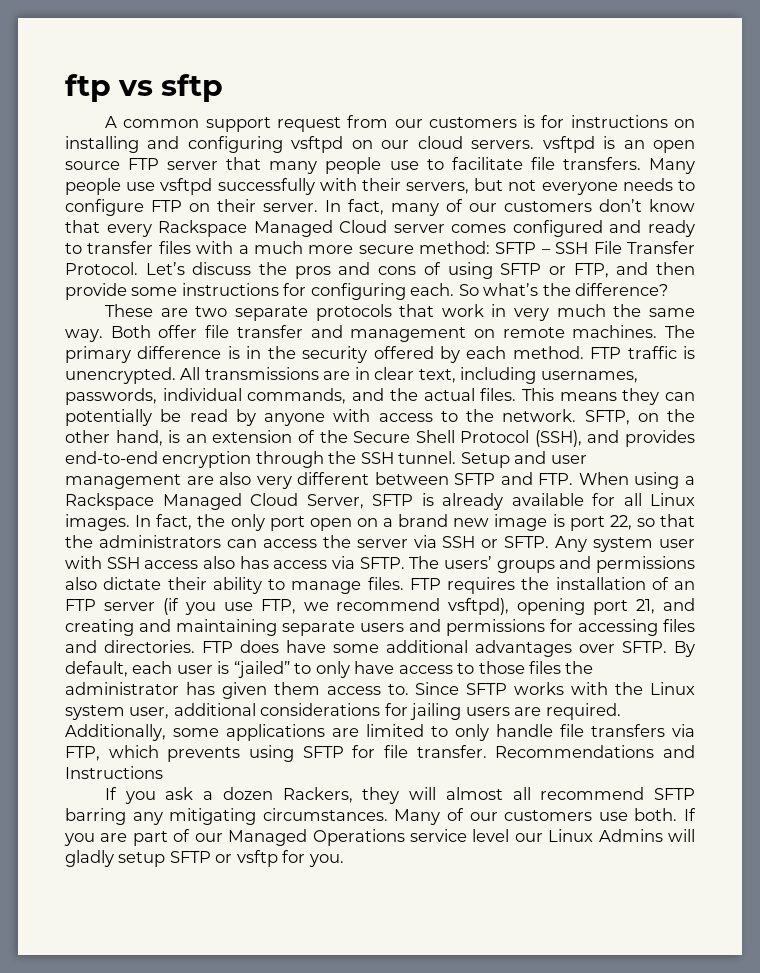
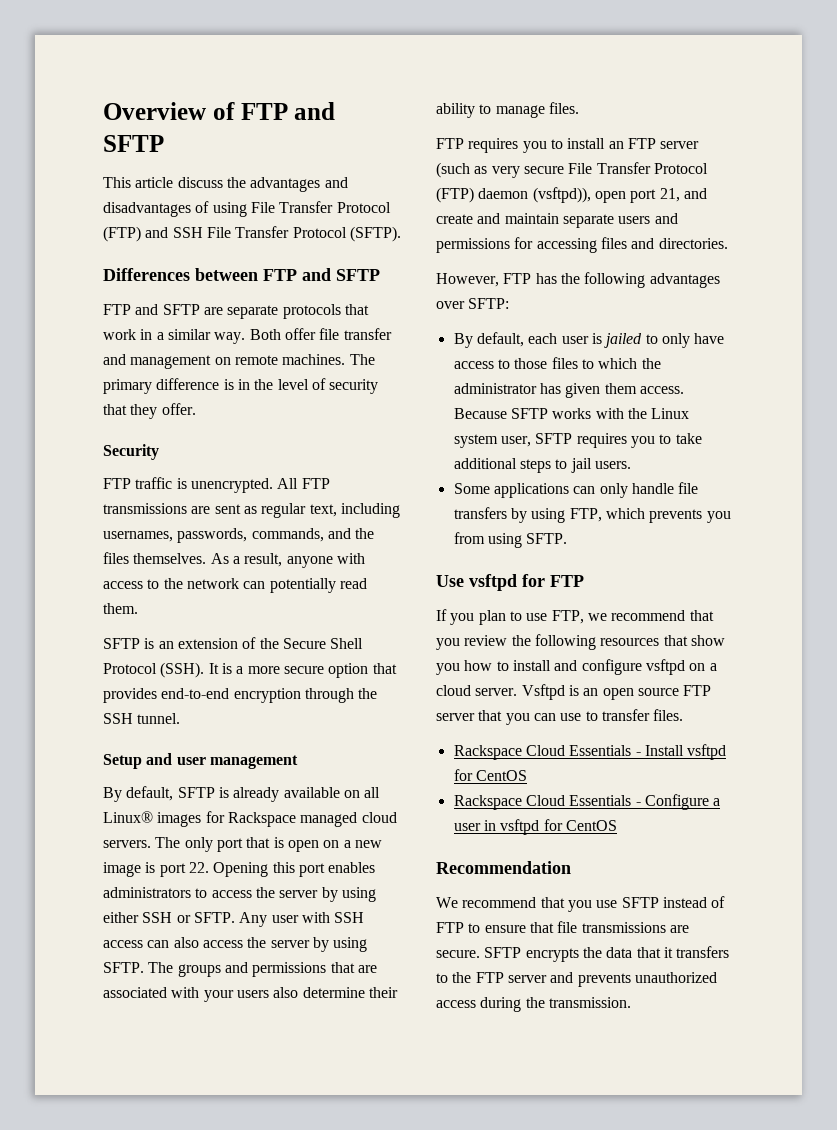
- ftp vs sftp
- A common support request from our customers is for instructions on installing and configuring vsftpd on our cloud servers. vsftpd is an open source FTP server that many people use to facilitate file transfers. Many people use vsftpd successfully with their servers, but not everyone needs to configure FTP on their server. In fact, many of our customers don’t know that every Rackspace Managed Cloud server comes configured and ready to transfer files with a much more secure method: SFTP – SSH File Transfer Protocol. Let’s discuss the pros and cons of using SFTP or FTP, and then provide some instructions for configuring each. So what’s the difference?
- These are two separate protocols that work in very much the same way.
+ Overview of FTP and SFTP
+ This article discuss the advantages and disadvantages of using File Transfer Protocol (FTP) and SSH File Transfer Protocol (SFTP).
+ Differences between FTP and SFTP
+ FTP and SFTP are separate protocols that work in a similar way.
- The primary difference is in the security offered by each method. FTP traffic is unencrypted.
+ The primary difference is in the level of security that they offer.
+ Security
+ FTP traffic is unencrypted.
- All transmissions are in clear text, including usernames, passwords, individual commands, and the actual files. This means they can potentially be read by anyone with access to the network. SFTP, on the other hand, is an extension of the Secure Shell Protocol (SSH), and provides end-to-end encryption through the SSH tunnel. Setup and user management are also very different between SFTP and FTP. When using a Rackspace Managed Cloud Server, SFTP is already available for all Linux images. In fact, the only port open on a brand new image is port 22, so that the administrators can access the server via SSH or SFTP.
+ All FTP transmissions are sent as regular text, including usernames, passwords, commands, and the files themselves. As a result, anyone with access to the network can potentially read them.
+ SFTP is an extension of the Secure Shell Protocol (SSH). It is a more secure option that provides end-to-end encryption through the SSH tunnel.
+ Setup and user management
+ By default, SFTP is already available on all Linux® images for Rackspace managed cloud servers. The only port that is open on a new image is port 22. Opening this port enables administrators to access the server by using either SSH or SFTP.
- Any system user with SSH access also has access via SFTP.
+ Any user with SSH access can also access the server by using SFTP.
- The users’ groups and permissions also dictate their ability to manage files. FTP requires the installation of an FTP server (if you use FTP, we recommend vsftpd), opening port 21, and creating and maintaining separate users and permissions for accessing files and directories. FTP does have some additional advantages over SFTP. By default, each user is “jailed” to only have access to those files the administrator has given them access to. Since SFTP works with the Linux system user, additional considerations for jailing users are required. Additionally, some applications are limited to only handle file transfers via FTP, which prevents using SFTP for file transfer. Recommendations and Instructions
- If you ask a dozen Rackers, they will almost all recommend SFTP barring any mitigating circumstances. Many of our customers use both. If you are part of our Managed Operations service level our Linux Admins will gladly setup SFTP or vsftp for you.
+ The groups and permissions that are associated with your users also determine their ability to manage files.
+ FTP requires you to install an FTP server (such as very secure File Transfer Protocol (FTP) daemon (vsftpd)), open port 21, and create and maintain separate users and permissions for accessing files and directories.
+ However, FTP has the following advantages over SFTP:
+ By default, each user is jailed to only have access to those files to which the administrator has given them access. Because SFTP works with the Linux system user, SFTP requires you to take additional steps to jail users.
+ Some applications can only handle file transfers by using FTP, which prevents you from using SFTP.
+ Use vsftpd for FTP
+ If you plan to use FTP, we recommend that you review the following resources that show you how to install and configure vsftpd on a cloud server. Vsftpd is an open source FTP server that you can use to transfer files.
+ Rackspace Cloud Essentials - Install vsftpd for CentOS
+ Rackspace Cloud Essentials - Configure a user in vsftpd for CentOS
+ Recommendation
+ We recommend that you use SFTP instead of FTP to ensure that file transmissions are secure. SFTP encrypts the data that it transfers to the FTP server and prevents unauthorized access during the transmission.

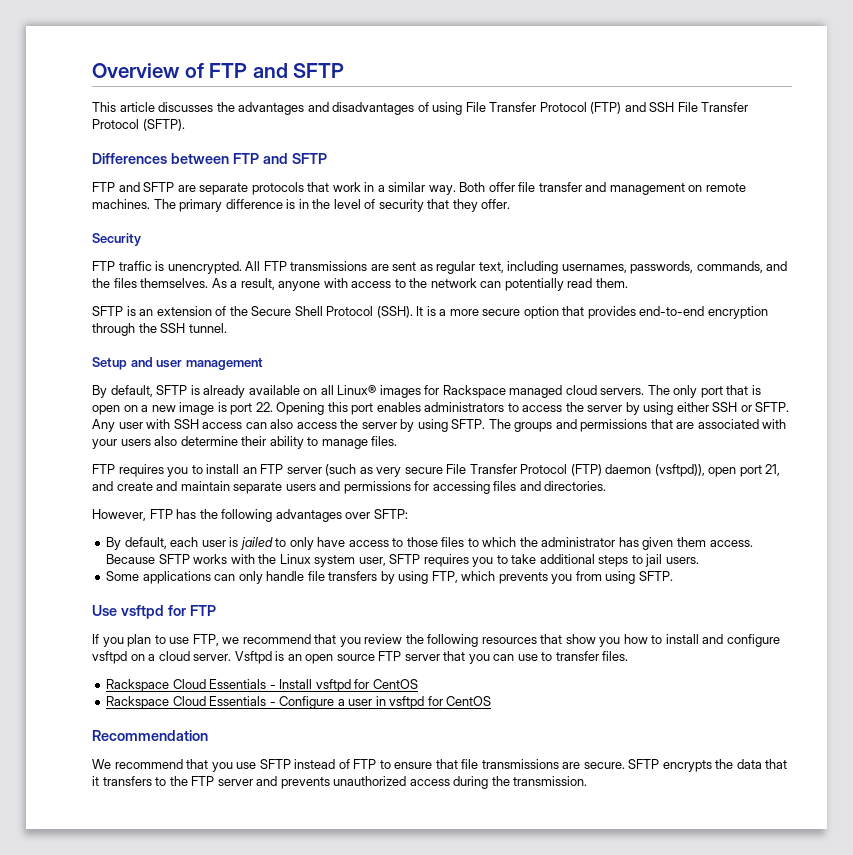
- This article discuss the advantages and disadvantages of using File Transfer Protocol (FTP) and SSH File Transfer Protocol (SFTP).
+ This article discusses the advantages and disadvantages of using File Transfer Protocol (FTP) and SSH File Transfer Protocol (SFTP).

